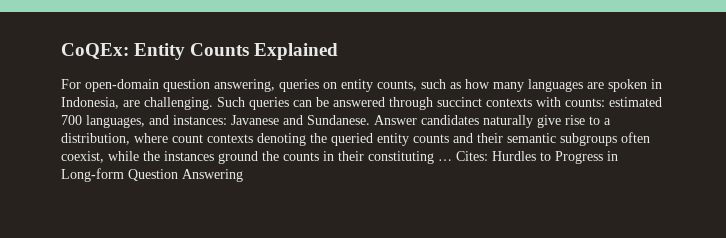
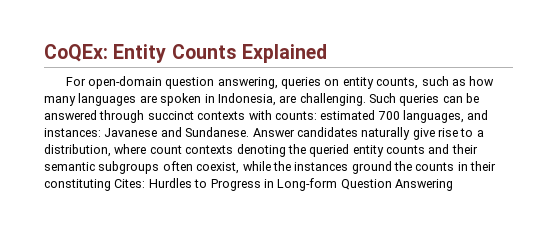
- Answer candidates naturally give rise to a distribution, where count contexts denoting the queried entity counts and their semantic subgroups often coexist, while the instances ground the counts in their constituting … Cites: Hurdles to Progress in Long-form Question Answering
+ Answer candidates naturally give rise to a distribution, where count contexts denoting the queried entity counts and their semantic subgroups often coexist, while the instances ground the counts in their constituting Cites: Hurdles to Progress in Long-form Question Answering

